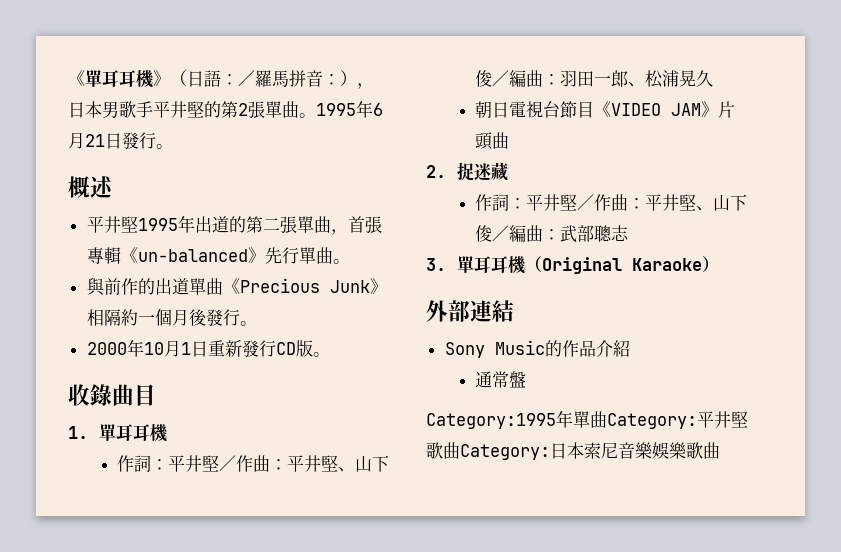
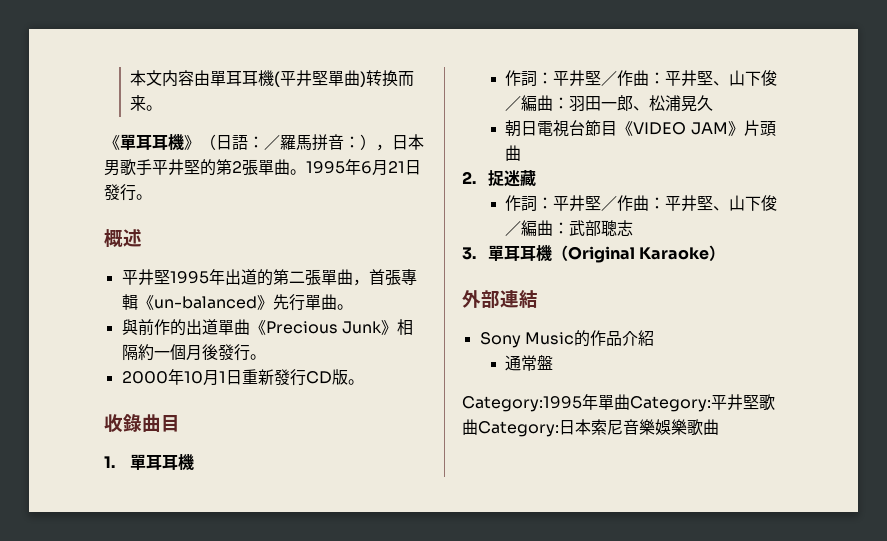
+ 本文内容由單耳耳機(平井堅單曲)转换而来。

